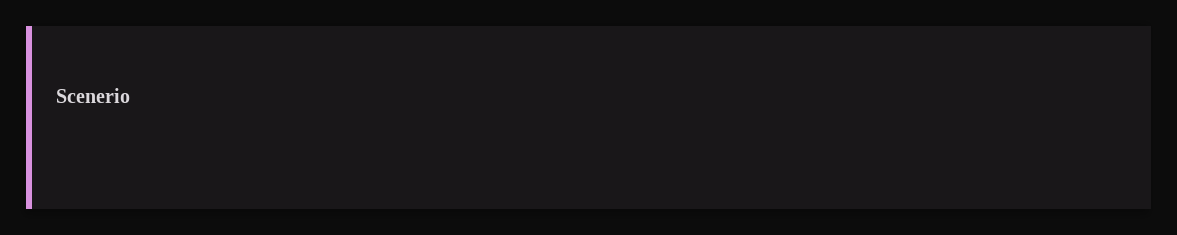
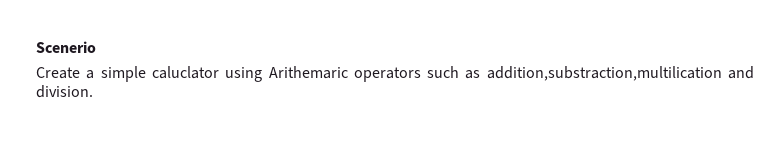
+ Create a simple caluclator using Arithemaric operators such as addition,substraction,multilication and division.

